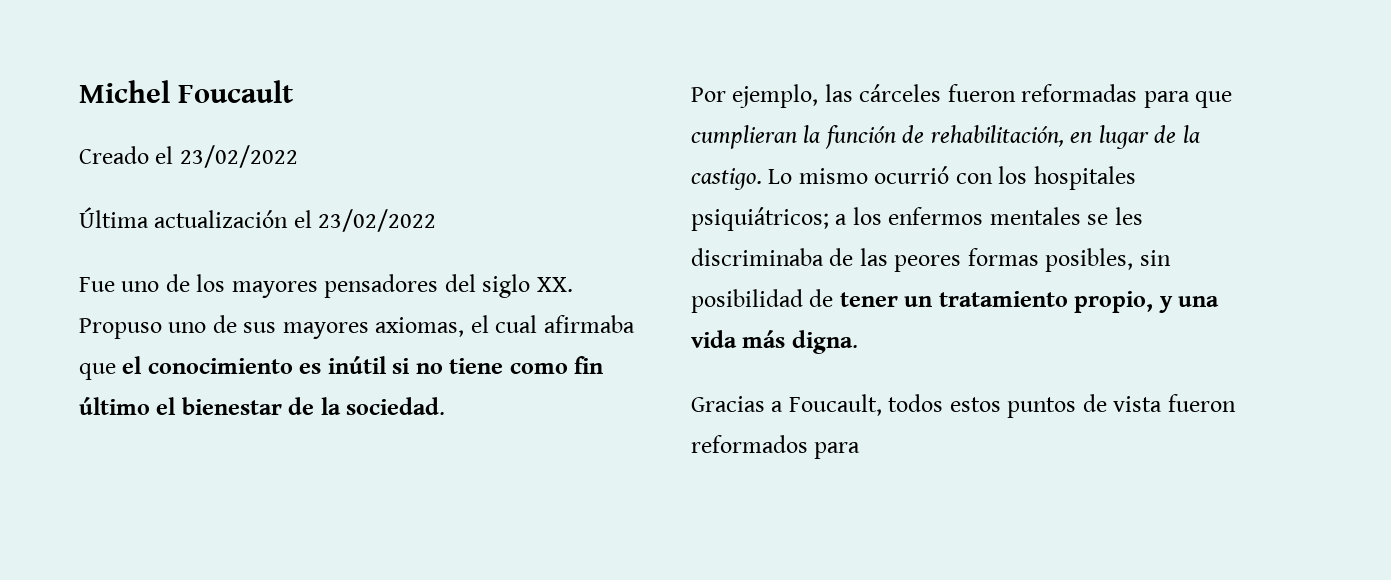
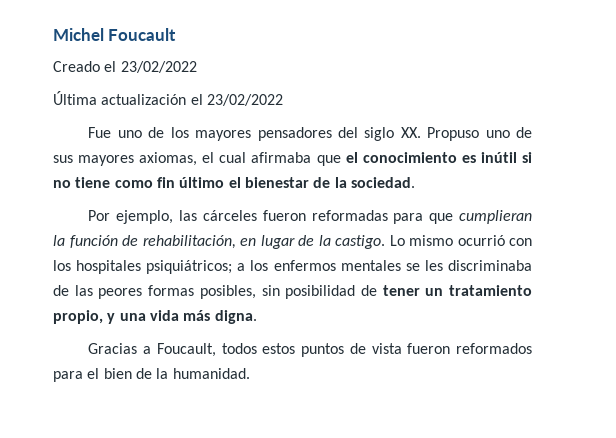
- Gracias a Foucault, todos estos puntos de vista fueron reformados para
+ Gracias a Foucault, todos estos puntos de vista fueron reformados para el bien de la humanidad.

